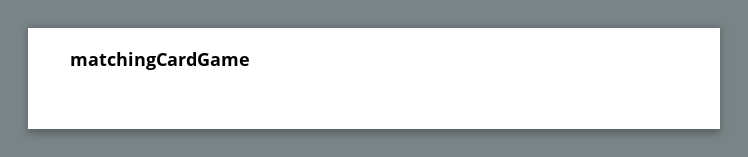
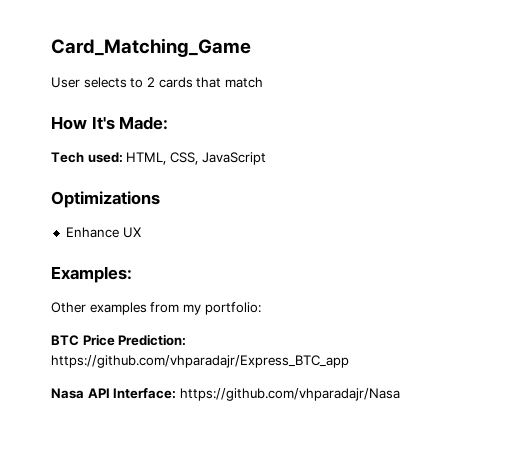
- matchingCardGame
+ Card_Matching_Game
+ User selects to 2 cards that match
+ How It's Made:
+ Tech used: HTML, CSS, JavaScript
+ Optimizations
+ Enhance UX
+ Examples:
+ Other examples from my portfolio:
+ BTC Price Prediction: https://github.com/vhparadajr/Express_BTC_app
+ Nasa API Interface: https://github.com/vhparadajr/Nasa

